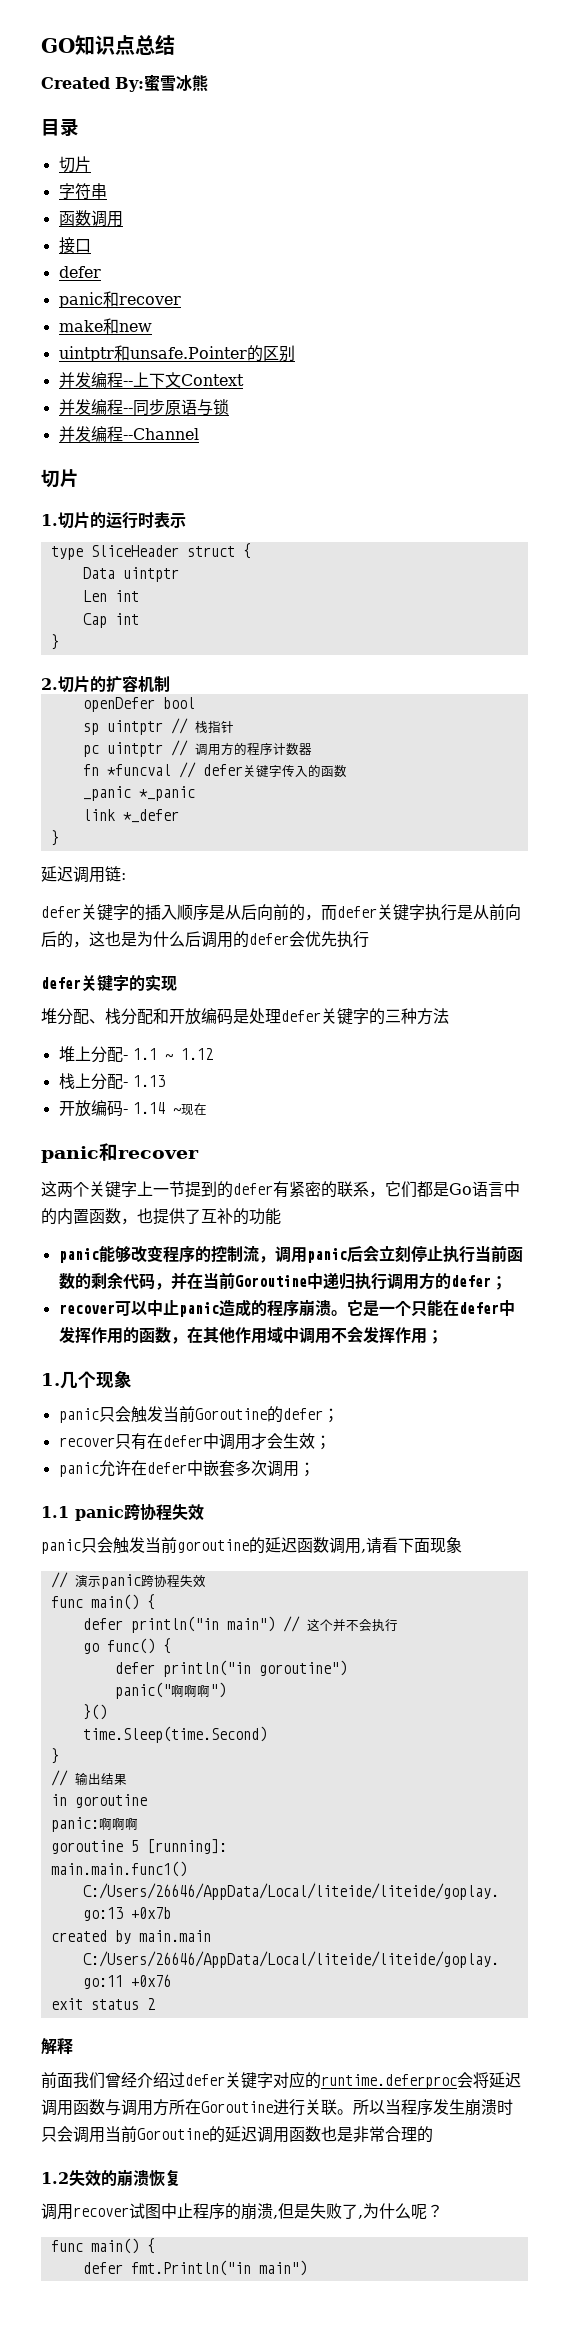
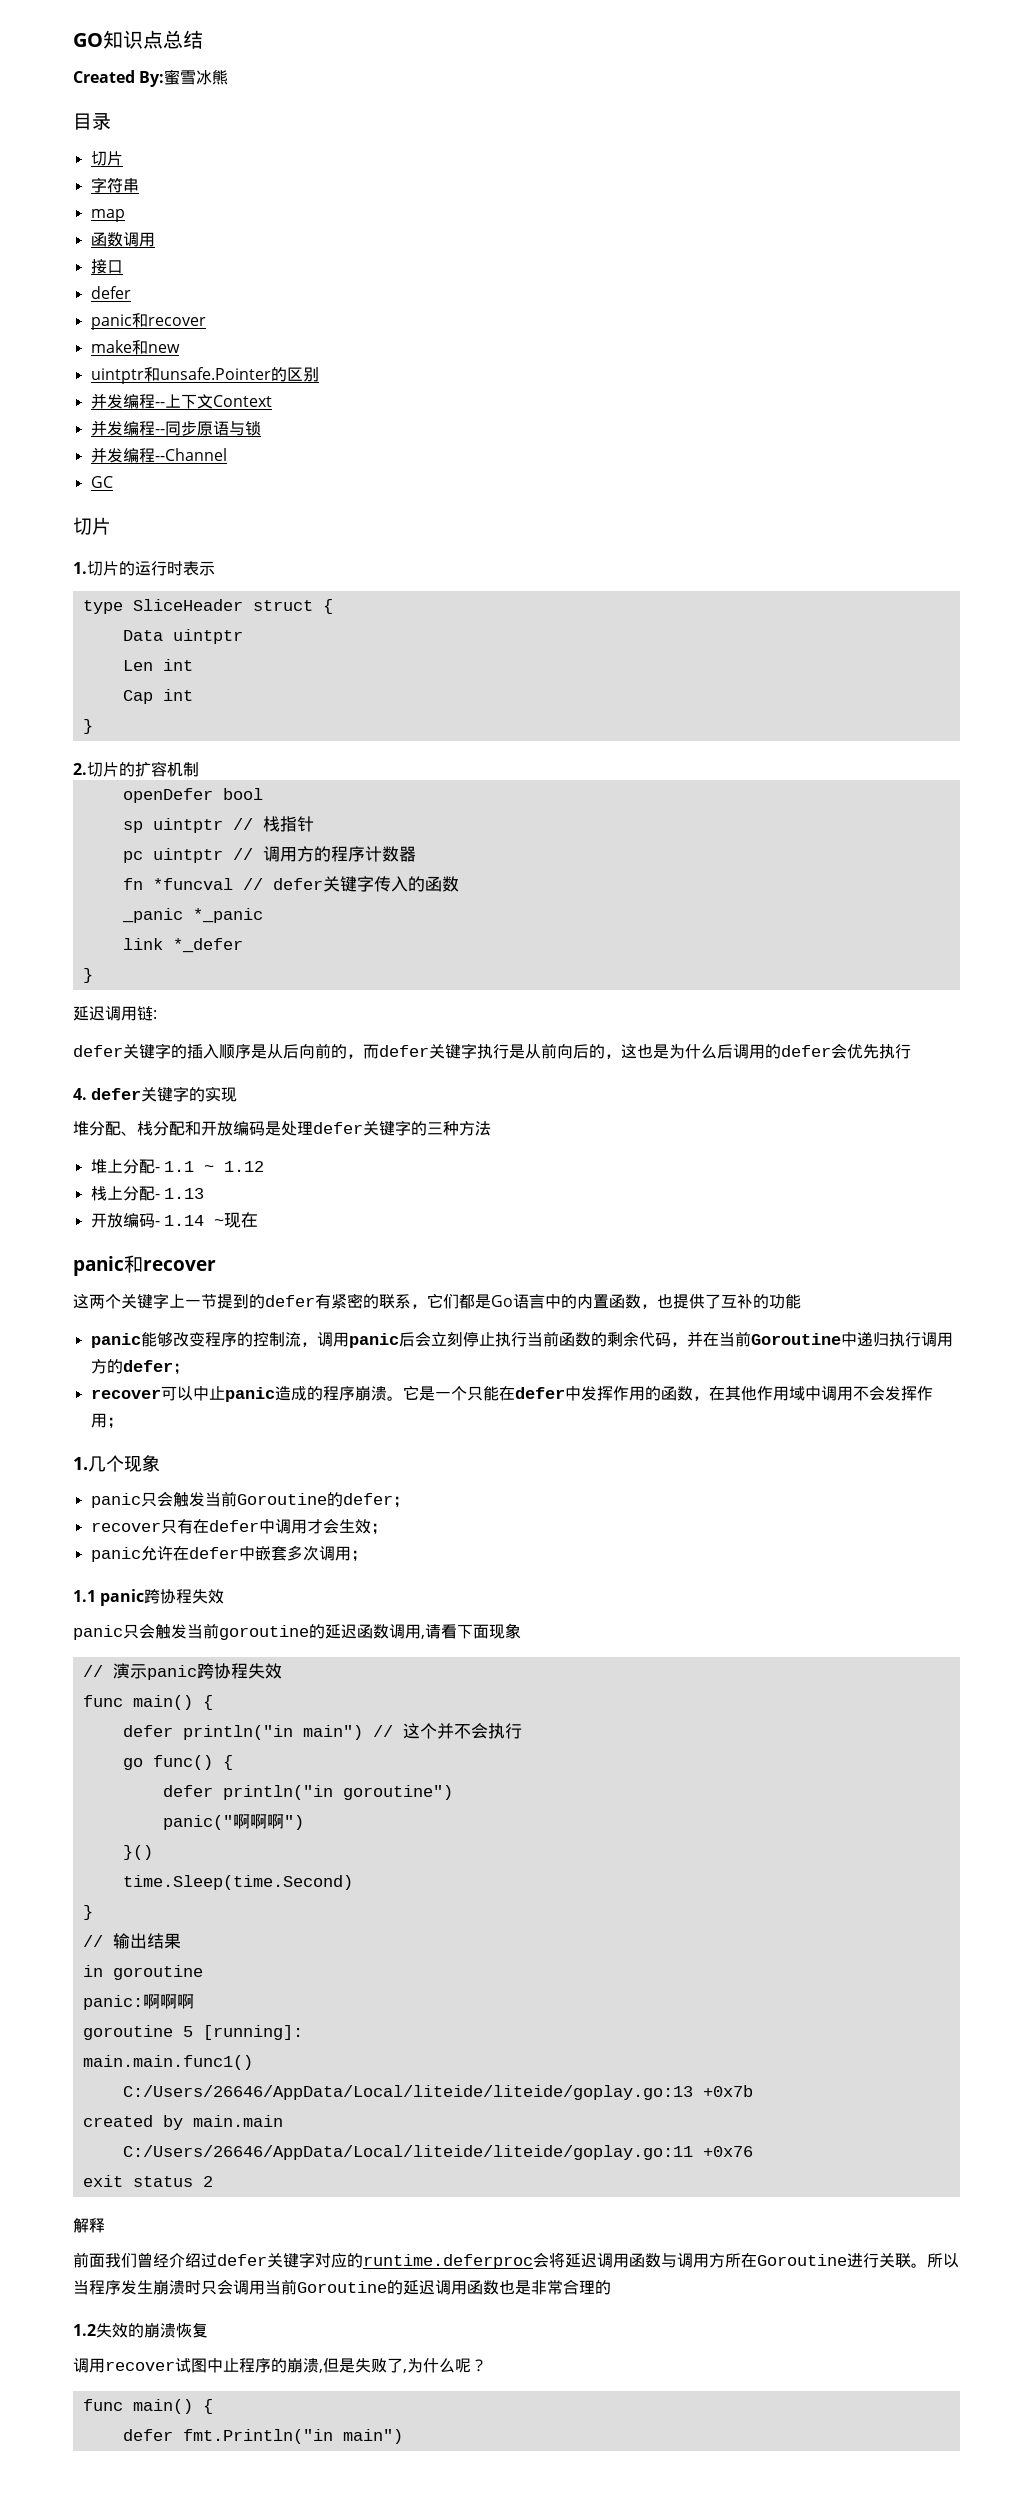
+ map
+ GC
- defer关键字的实现
+ 4. defer关键字的实现

